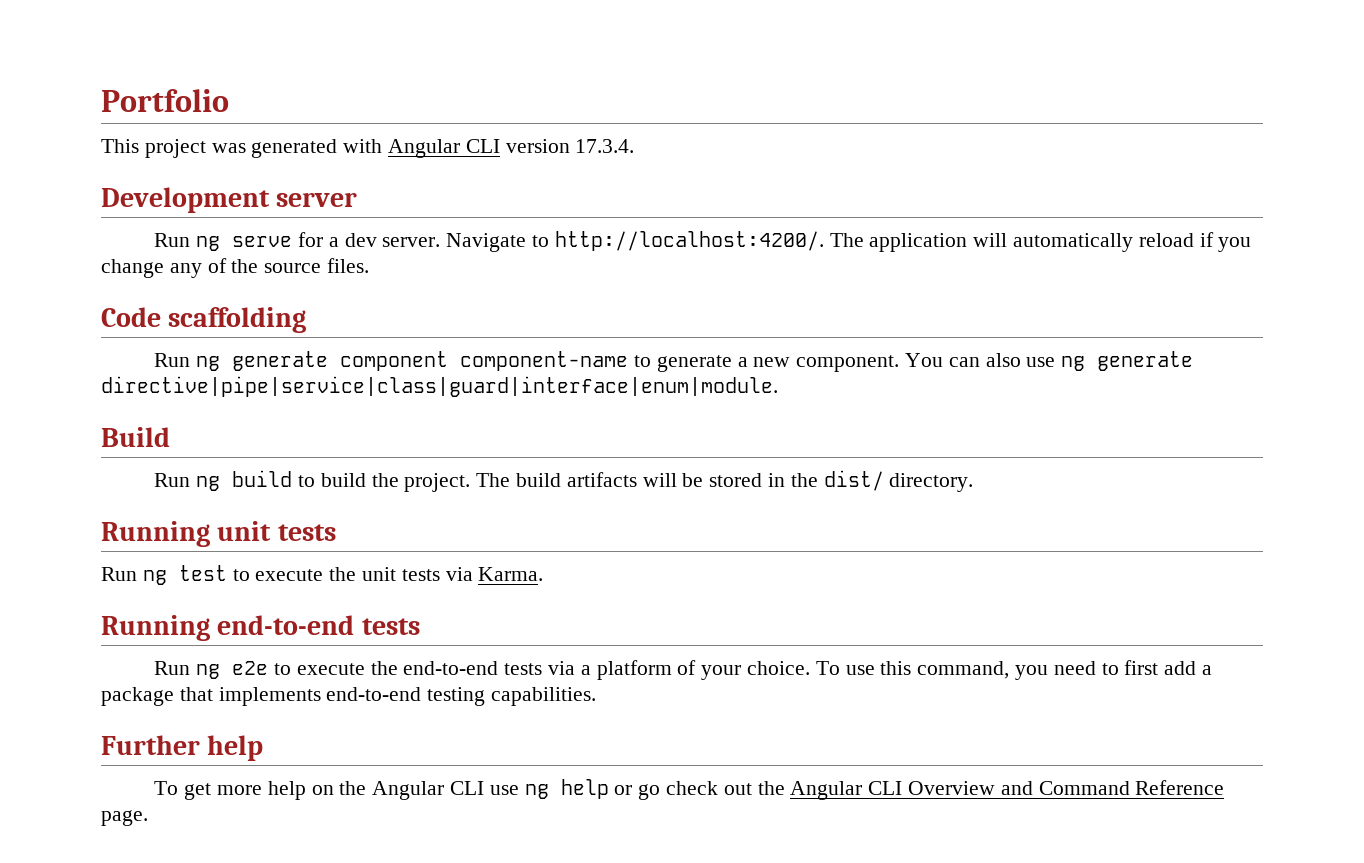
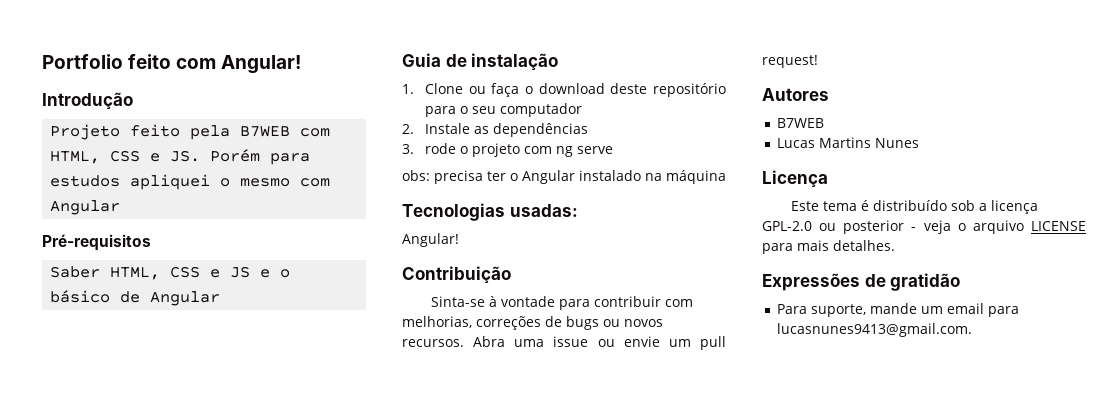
- Portfolio
- This project was generated with Angular CLI version 17.3.4.
- Development server
- Run ng serve for a dev server. Navigate to http://localhost:4200/. The application will automatically reload if you change any of the source files.
- Code scaffolding
- Run ng generate component component-name to generate a new component. You can also use ng generate directive|pipe|service|class|guard|interface|enum|module.
- Build
- Run ng build to build the project. The build artifacts will be stored in the dist/ directory.
- Running unit tests
- Run ng test to execute the unit tests via Karma.
- Running end-to-end tests
- Run ng e2e to execute the end-to-end tests via a platform of your choice. To use this command, you need to first add a package that implements end-to-end testing capabilities.
- Further help
- To get more help on the Angular CLI use ng help or go check out the Angular CLI Overview and Command Reference page.
+ Portfolio feito com Angular!
+ Introdução
+ Projeto feito pela B7WEB com HTML, CSS e JS. Porém para estudos apliquei o mesmo com Angular
+ Pré-requisitos
+ Saber HTML, CSS e JS e o básico de Angular
+ Guia de instalação
+ 1. Clone ou faça o download deste repositório para o seu computador
+ 2. Instale as dependências
+ 3. rode o projeto com ng serve
+ obs: precisa ter o Angular instalado na máquina
+ Tecnologias usadas:
+ Angular!
+ Contribuição
+ Sinta-se à vontade para contribuir com melhorias, correções de bugs ou novos recursos. Abra uma issue ou envie um pull request!
+ Autores
+ B7WEB
+ Lucas Martins Nunes
+ Licença
+ Este tema é distribuído sob a licença GPL-2.0 ou posterior - veja o arquivo LICENSE para mais detalhes.
+ Expressões de gratidão
+ Para suporte, mande um email para lucasnunes9413@gmail.com.

